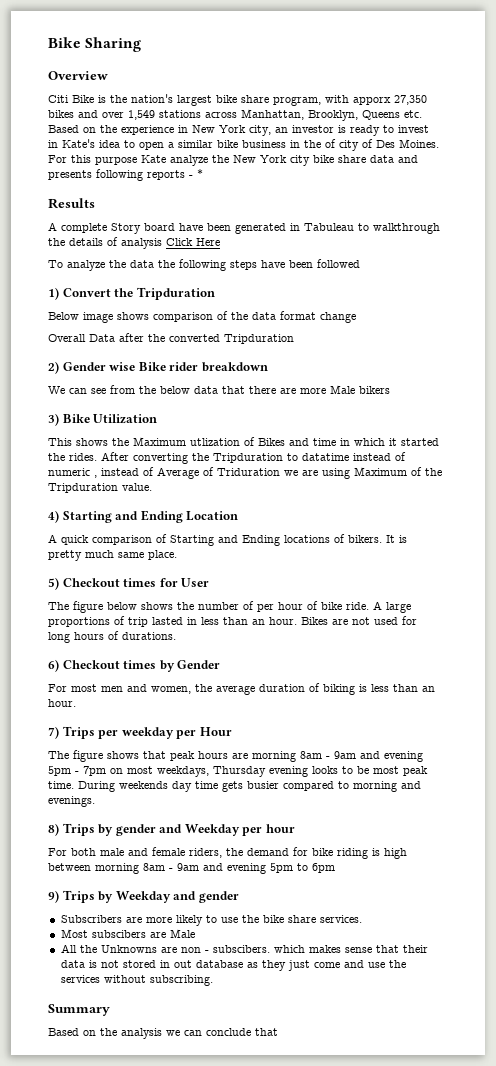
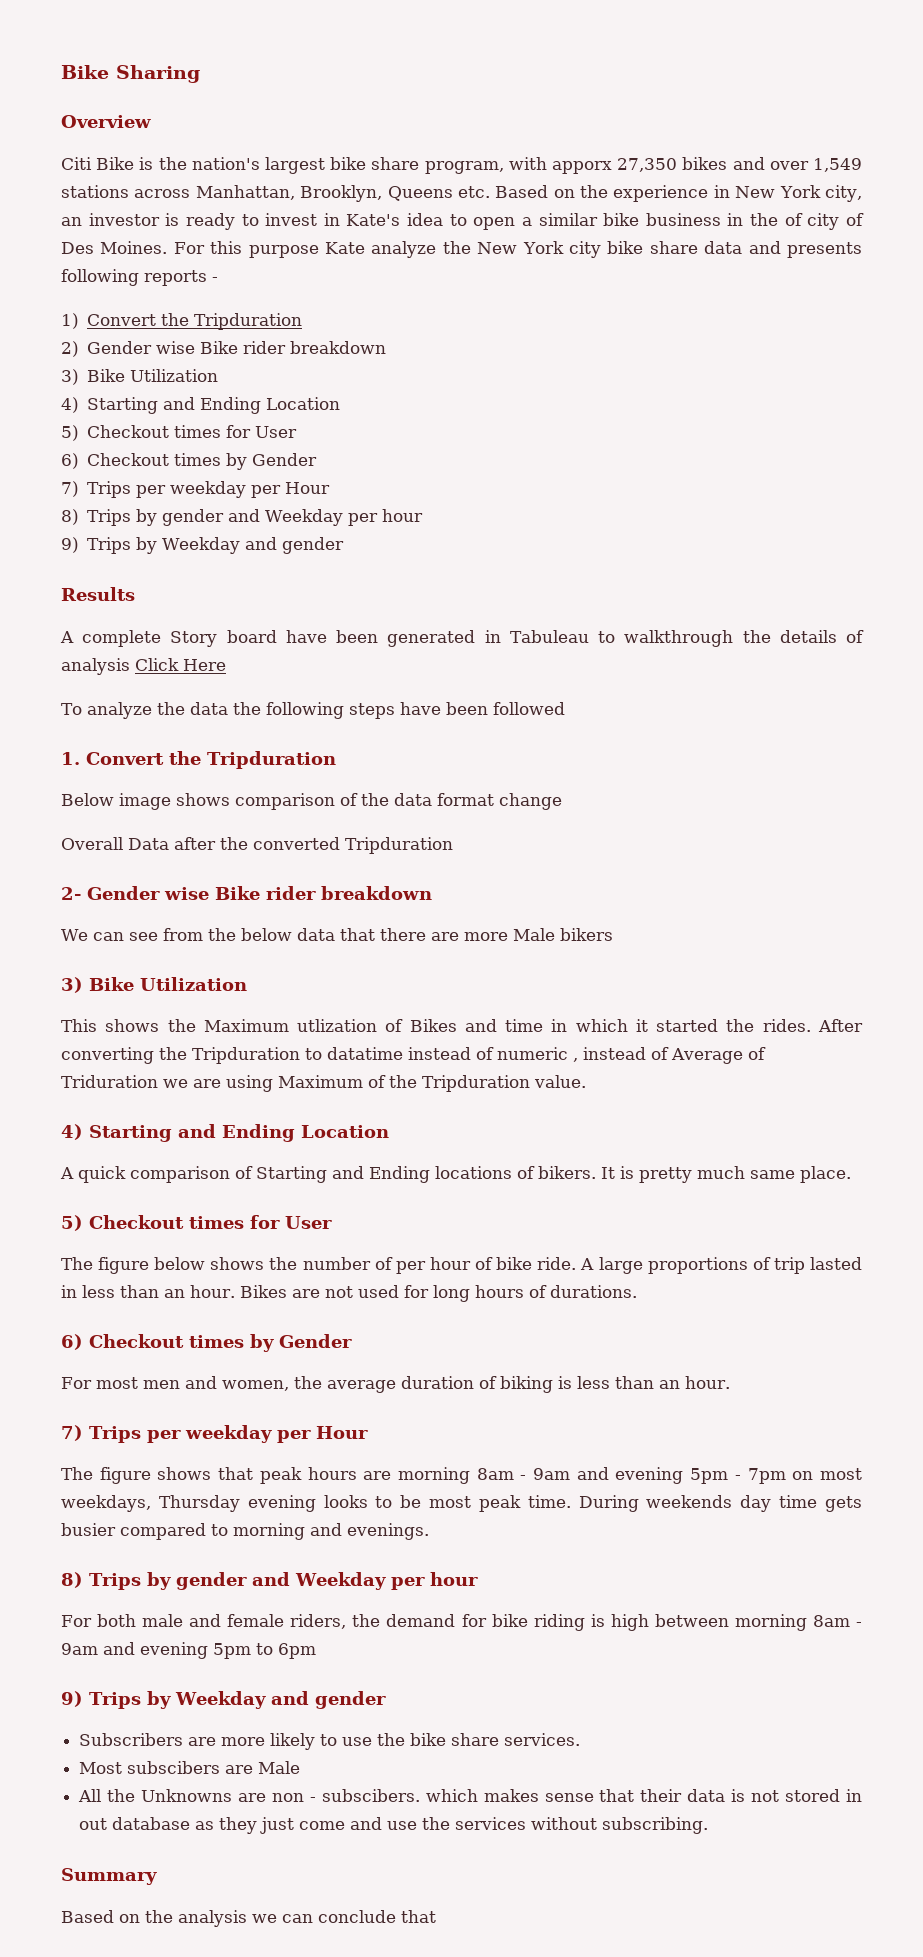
- For this purpose Kate analyze the New York city bike share data and presents following reports - *
+ For this purpose Kate analyze the New York city bike share data and presents following reports -
+ 1) Convert the Tripduration
+ 2) Gender wise Bike rider breakdown
+ 3) Bike Utilization
+ 4) Starting and Ending Location
+ 5) Checkout times for User
+ 6) Checkout times by Gender
+ 7) Trips per weekday per Hour
+ 8) Trips by gender and Weekday per hour
+ 9) Trips by Weekday and gender
- 1) Convert the Tripduration
+ 1. Convert the Tripduration
- 2) Gender wise Bike rider breakdown
+ 2- Gender wise Bike rider breakdown

